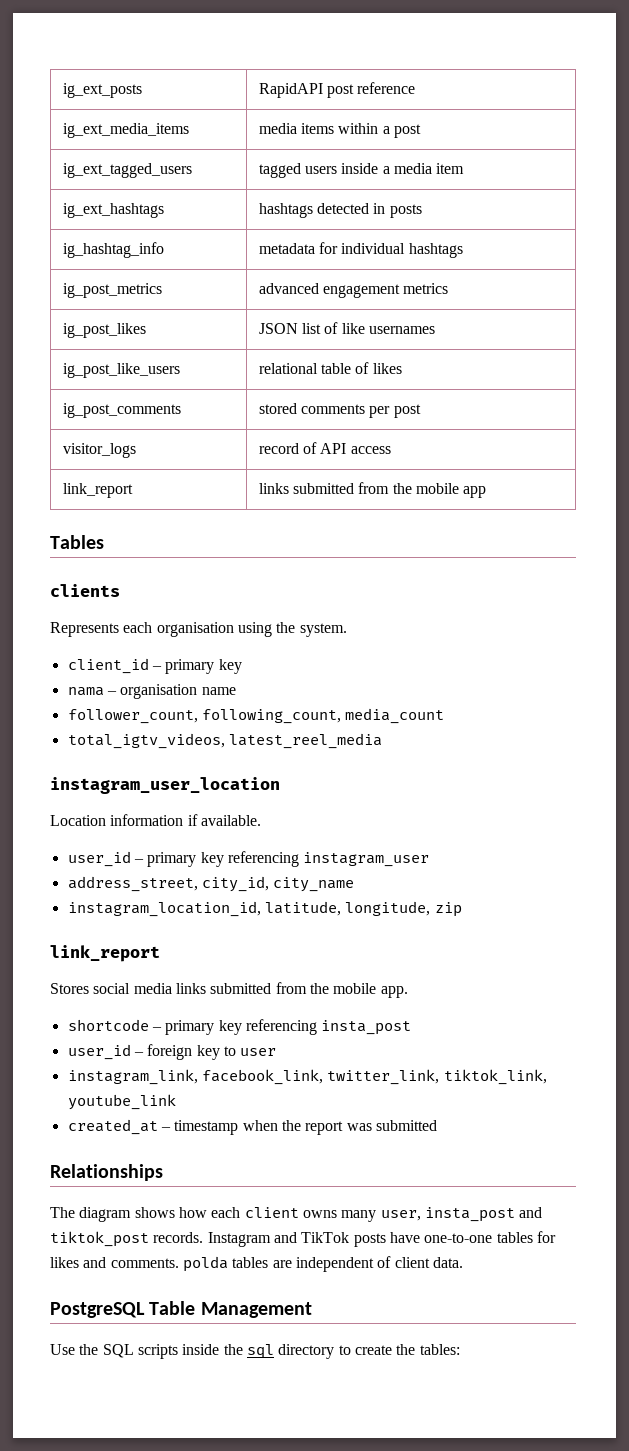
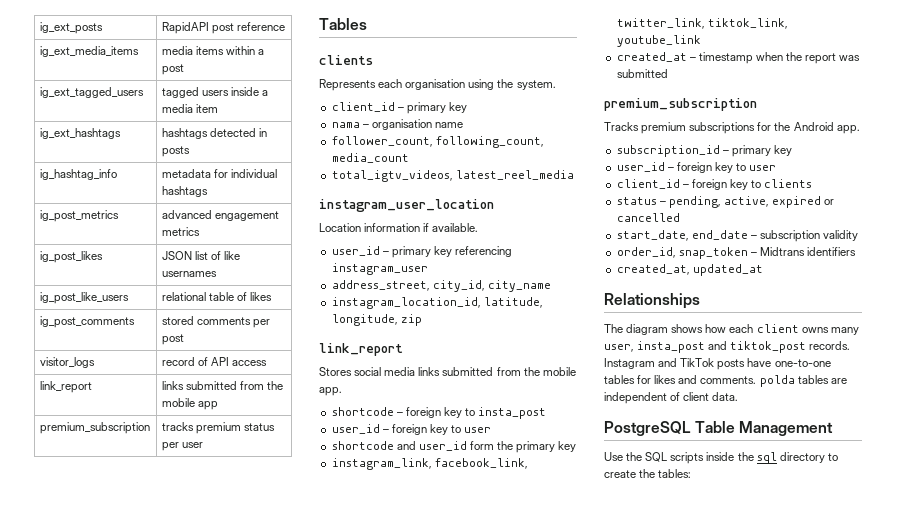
+ premium_subscription | tracks premium status per user
- shortcode – primary key referencing insta_post
+ shortcode – foreign key to insta_post
+ shortcode and user_id form the primary key
  created_at – timestamp when the report was submitted
+ premium_subscription
+ Tracks premium subscriptions for the Android app.
+ subscription_id – primary key
+ user_id – foreign key to user
+ client_id – foreign key to clients
+ status – pending, active, expired or cancelled
+ start_date, end_date – subscription validity
+ order_id, snap_token – Midtrans identifiers
+ created_at, updated_at

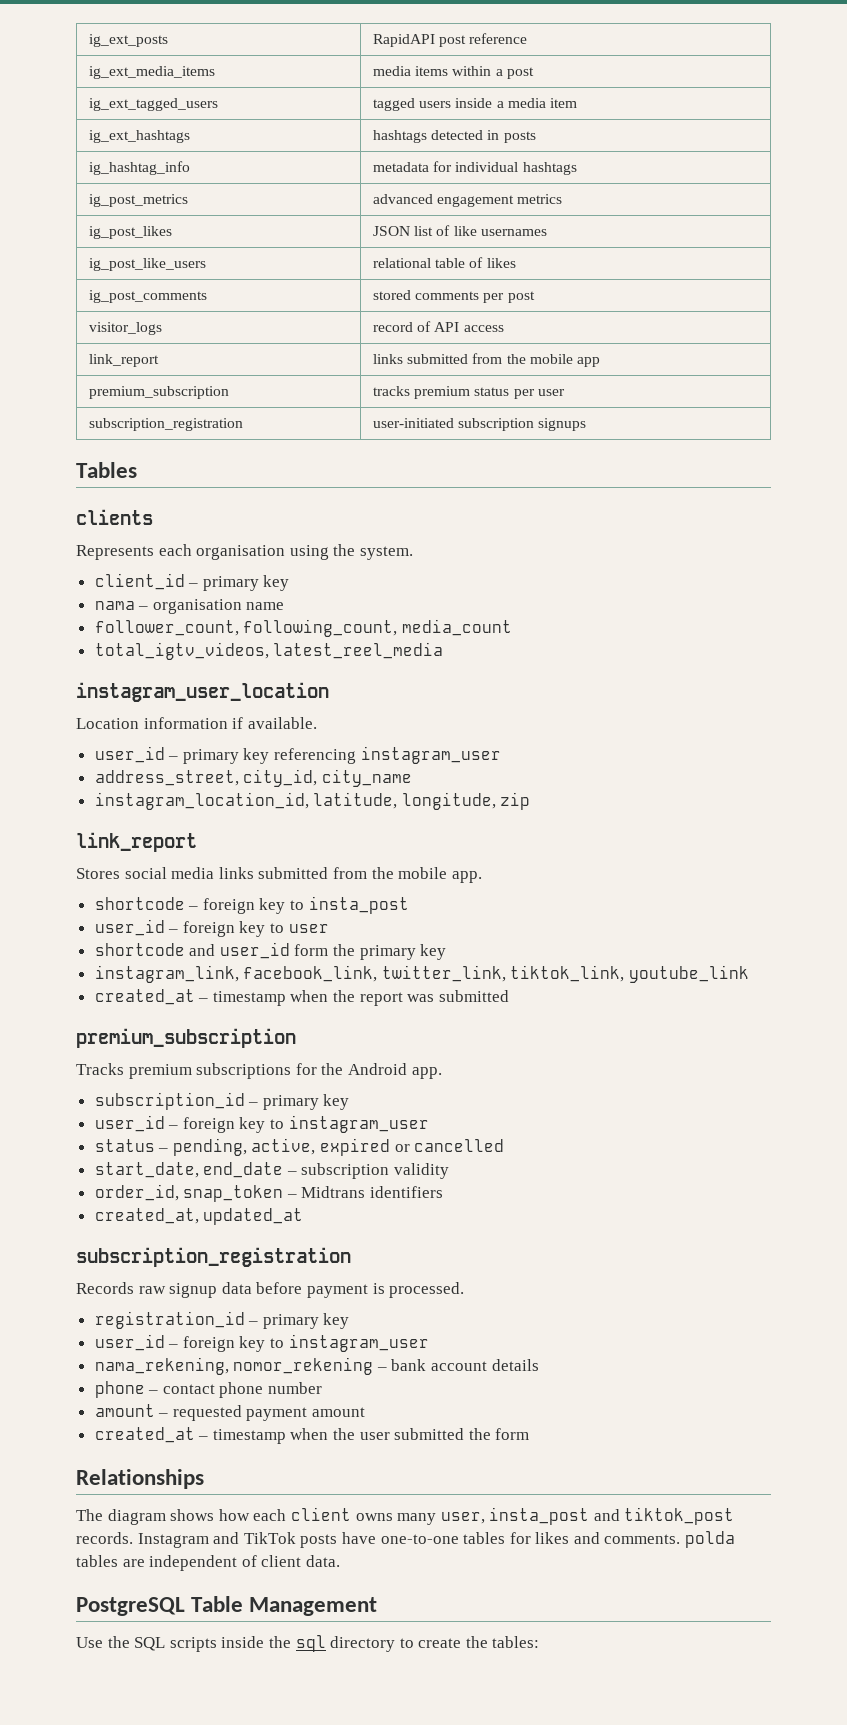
+ subscription_registration | user-initiated subscription signups
  subscription_id – primary key
- user_id – foreign key to user
- client_id – foreign key to clients
+ user_id – foreign key to instagram_user
  created_at, updated_at
+ subscription_registration
+ Records raw signup data before payment is processed.
+ registration_id – primary key
+ user_id – foreign key to instagram_user
+ nama_rekening, nomor_rekening – bank account details
+ phone – contact phone number
+ amount – requested payment amount
+ created_at – timestamp when the user submitted the form

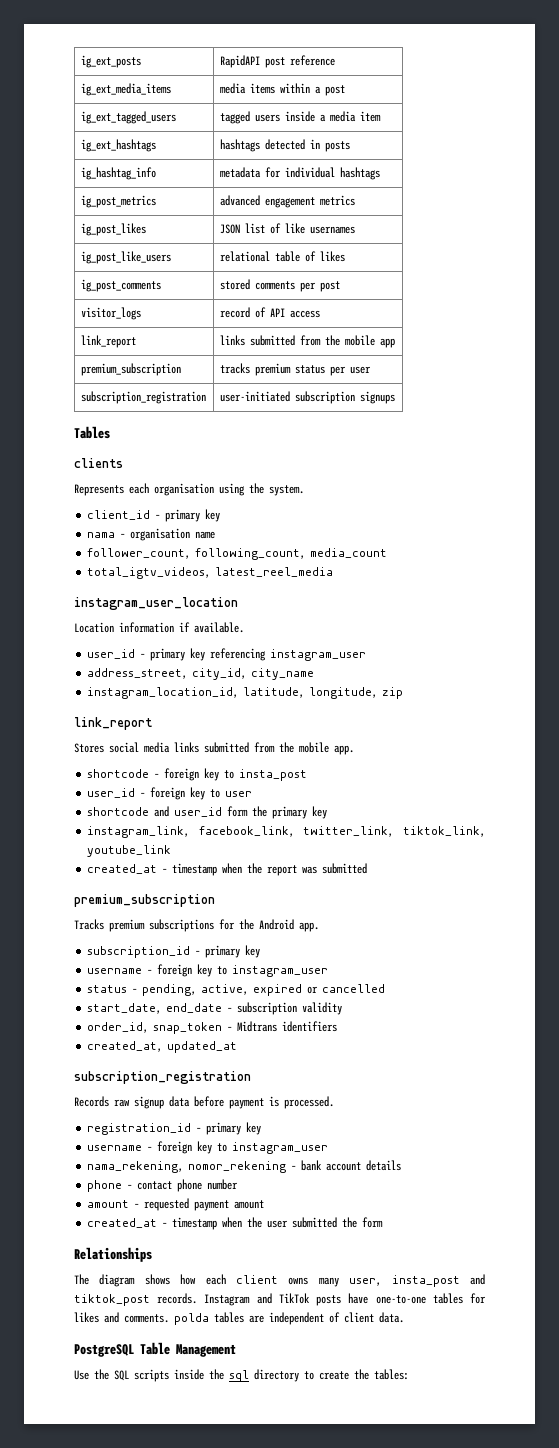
  subscription_id – primary key
- user_id – foreign key to instagram_user
+ username – foreign key to instagram_user
  registration_id – primary key
- user_id – foreign key to instagram_user
+ username – foreign key to instagram_user

